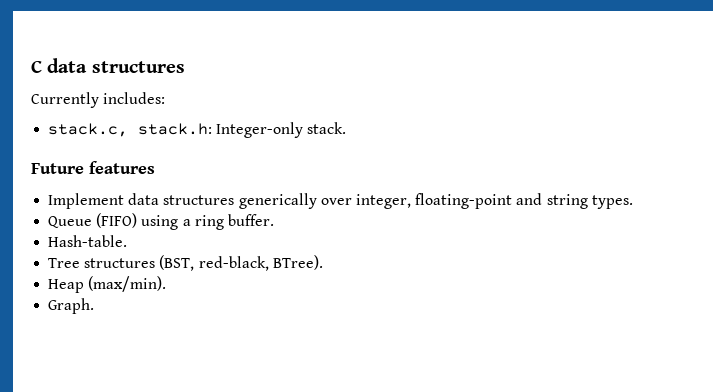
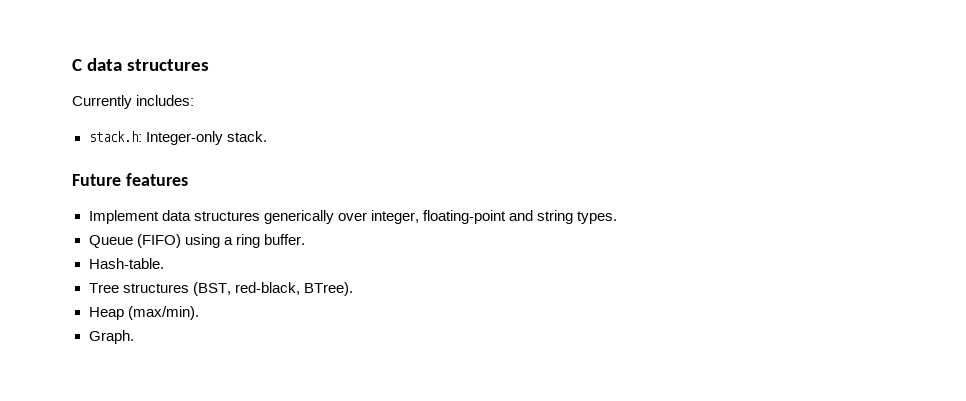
- stack.c, stack.h: Integer-only stack.
+ stack.h: Integer-only stack.

